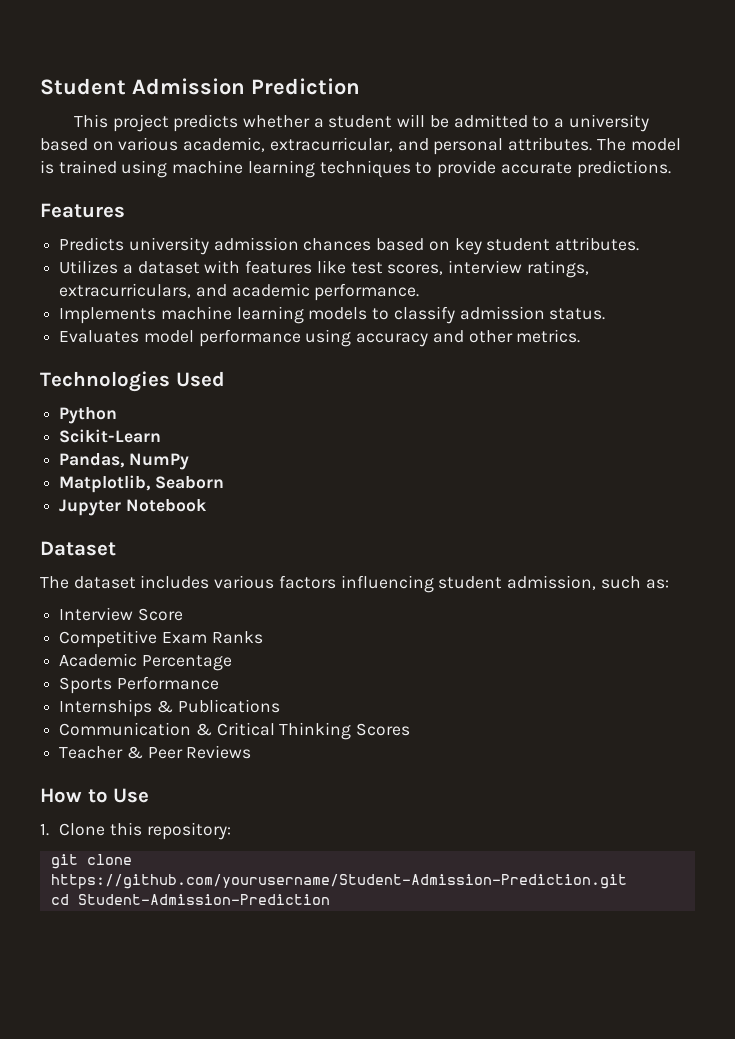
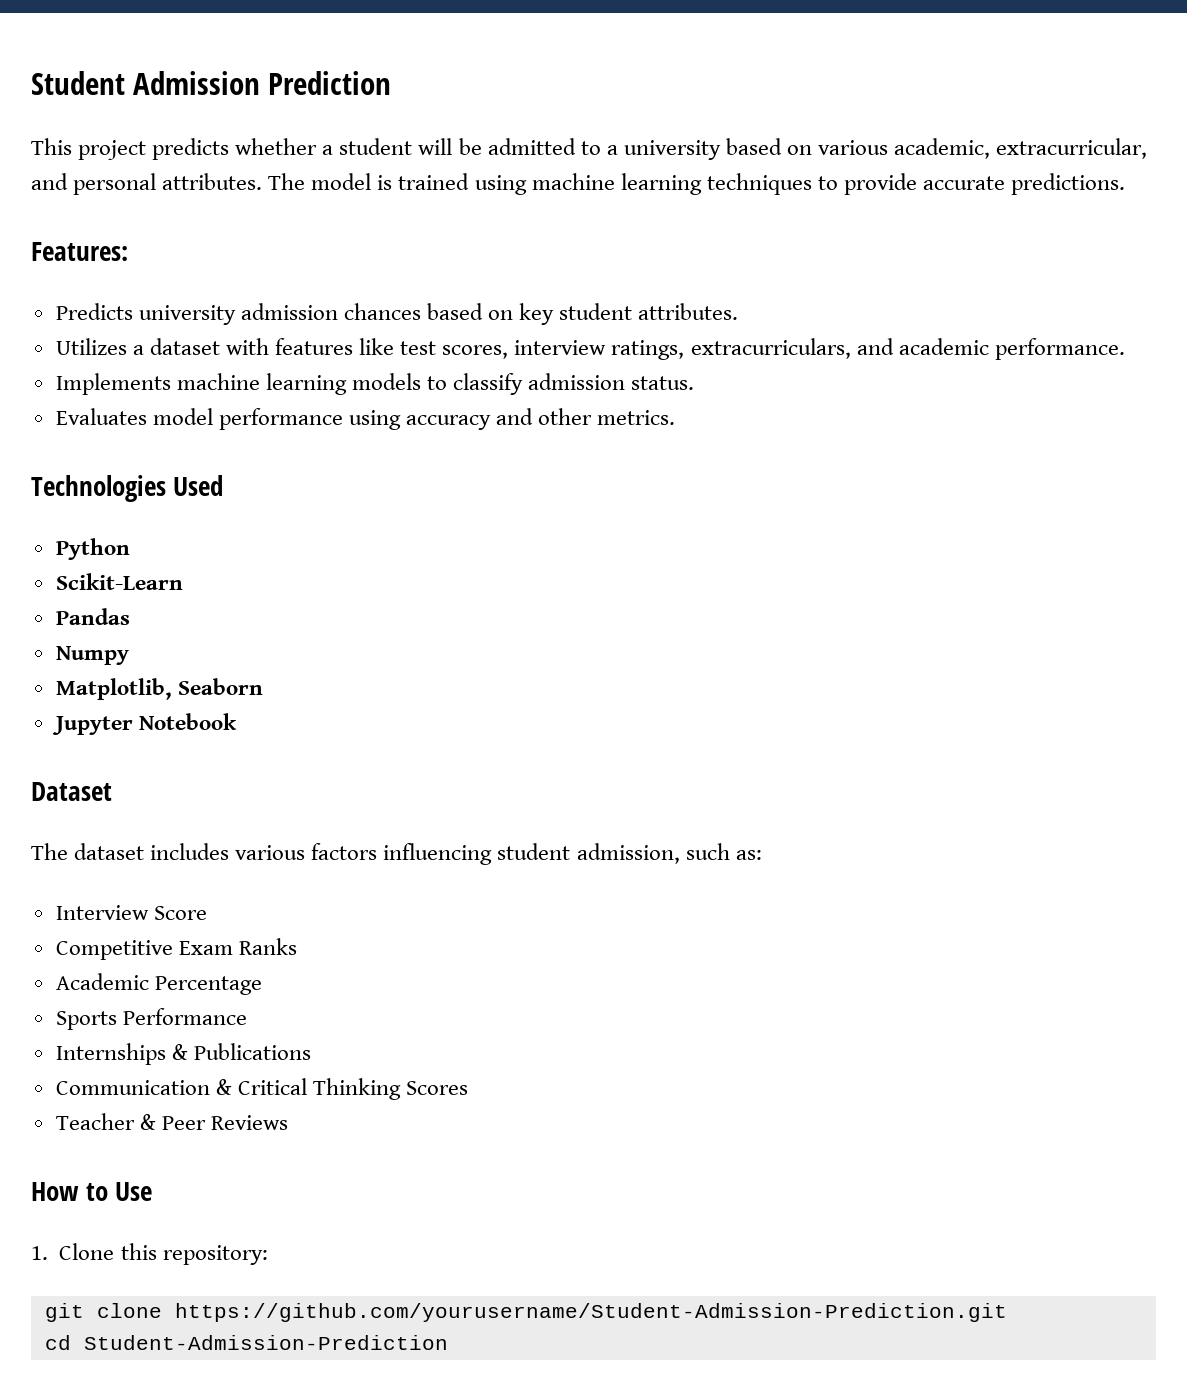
- Features
+ Features:
- Pandas, NumPy
+ Pandas
+ Numpy

